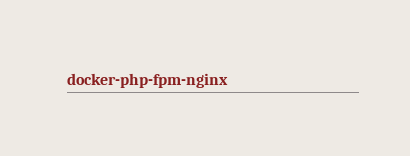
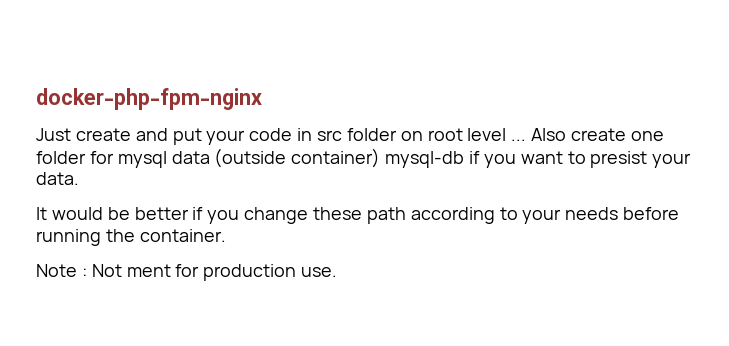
+ Just create and put your code in src folder on root level ... Also create one folder for mysql data (outside container) mysql-db if you want to presist your data.
+ It would be better if you change these path according to your needs before running the container.
+ Note : Not ment for production use.

